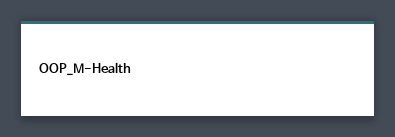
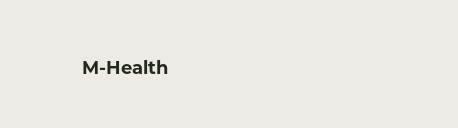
- OOP_M-Health
+ M-Health

